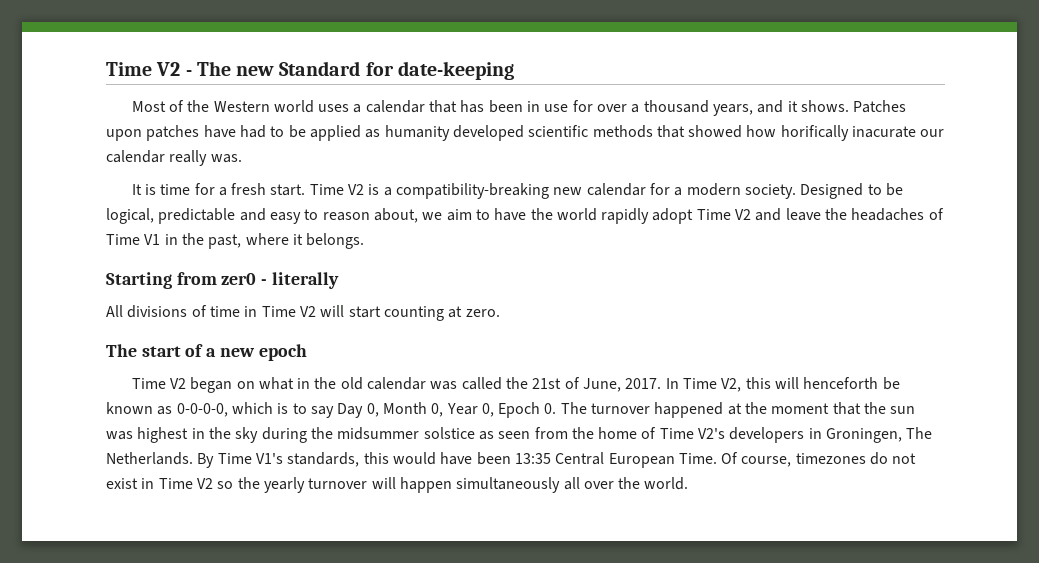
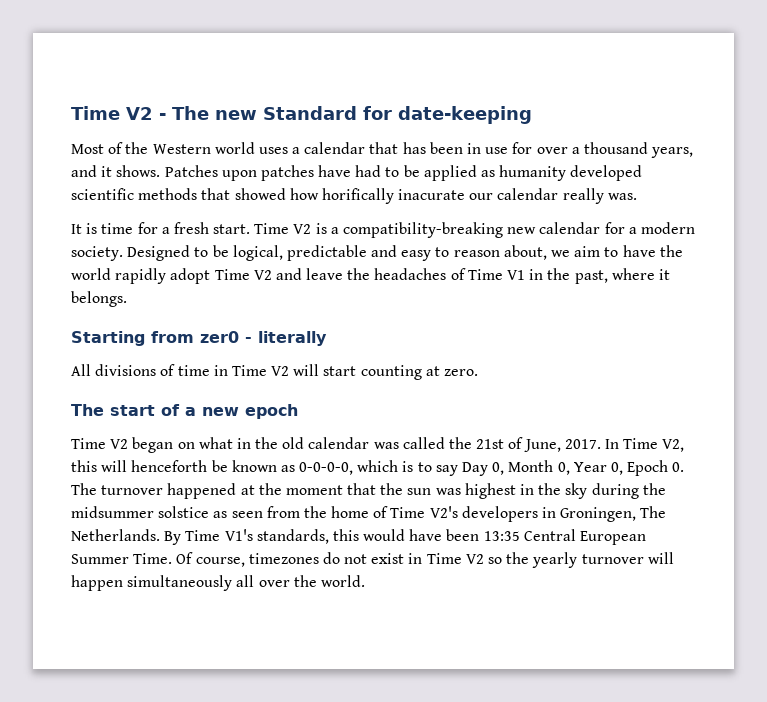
- By Time V1's standards, this would have been 13:35 Central European Time.
+ By Time V1's standards, this would have been 13:35 Central European Summer Time.

